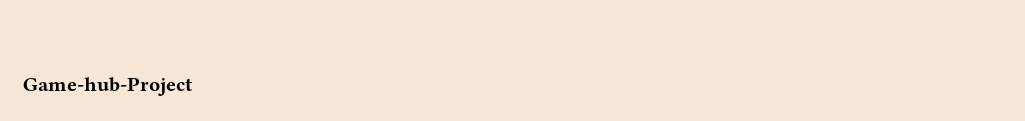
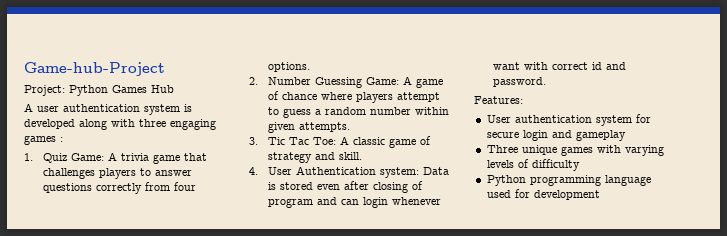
+ Project: Python Games Hub
+ A user authentication system is developed along with three engaging games :
+ 1. Quiz Game: A trivia game that challenges players to answer questions correctly from four options.
+ 2. Number Guessing Game: A game of chance where players attempt to guess a random number within given attempts.
+ 3. Tic Tac Toe: A classic game of strategy and skill.
+ 4. User Authentication system: Data is stored even after closing of program and can login whenever want with correct id and password.
+ Features:
+ User authentication system for secure login and gameplay
+ Three unique games with varying levels of difficulty
+ Python programming language used for development

